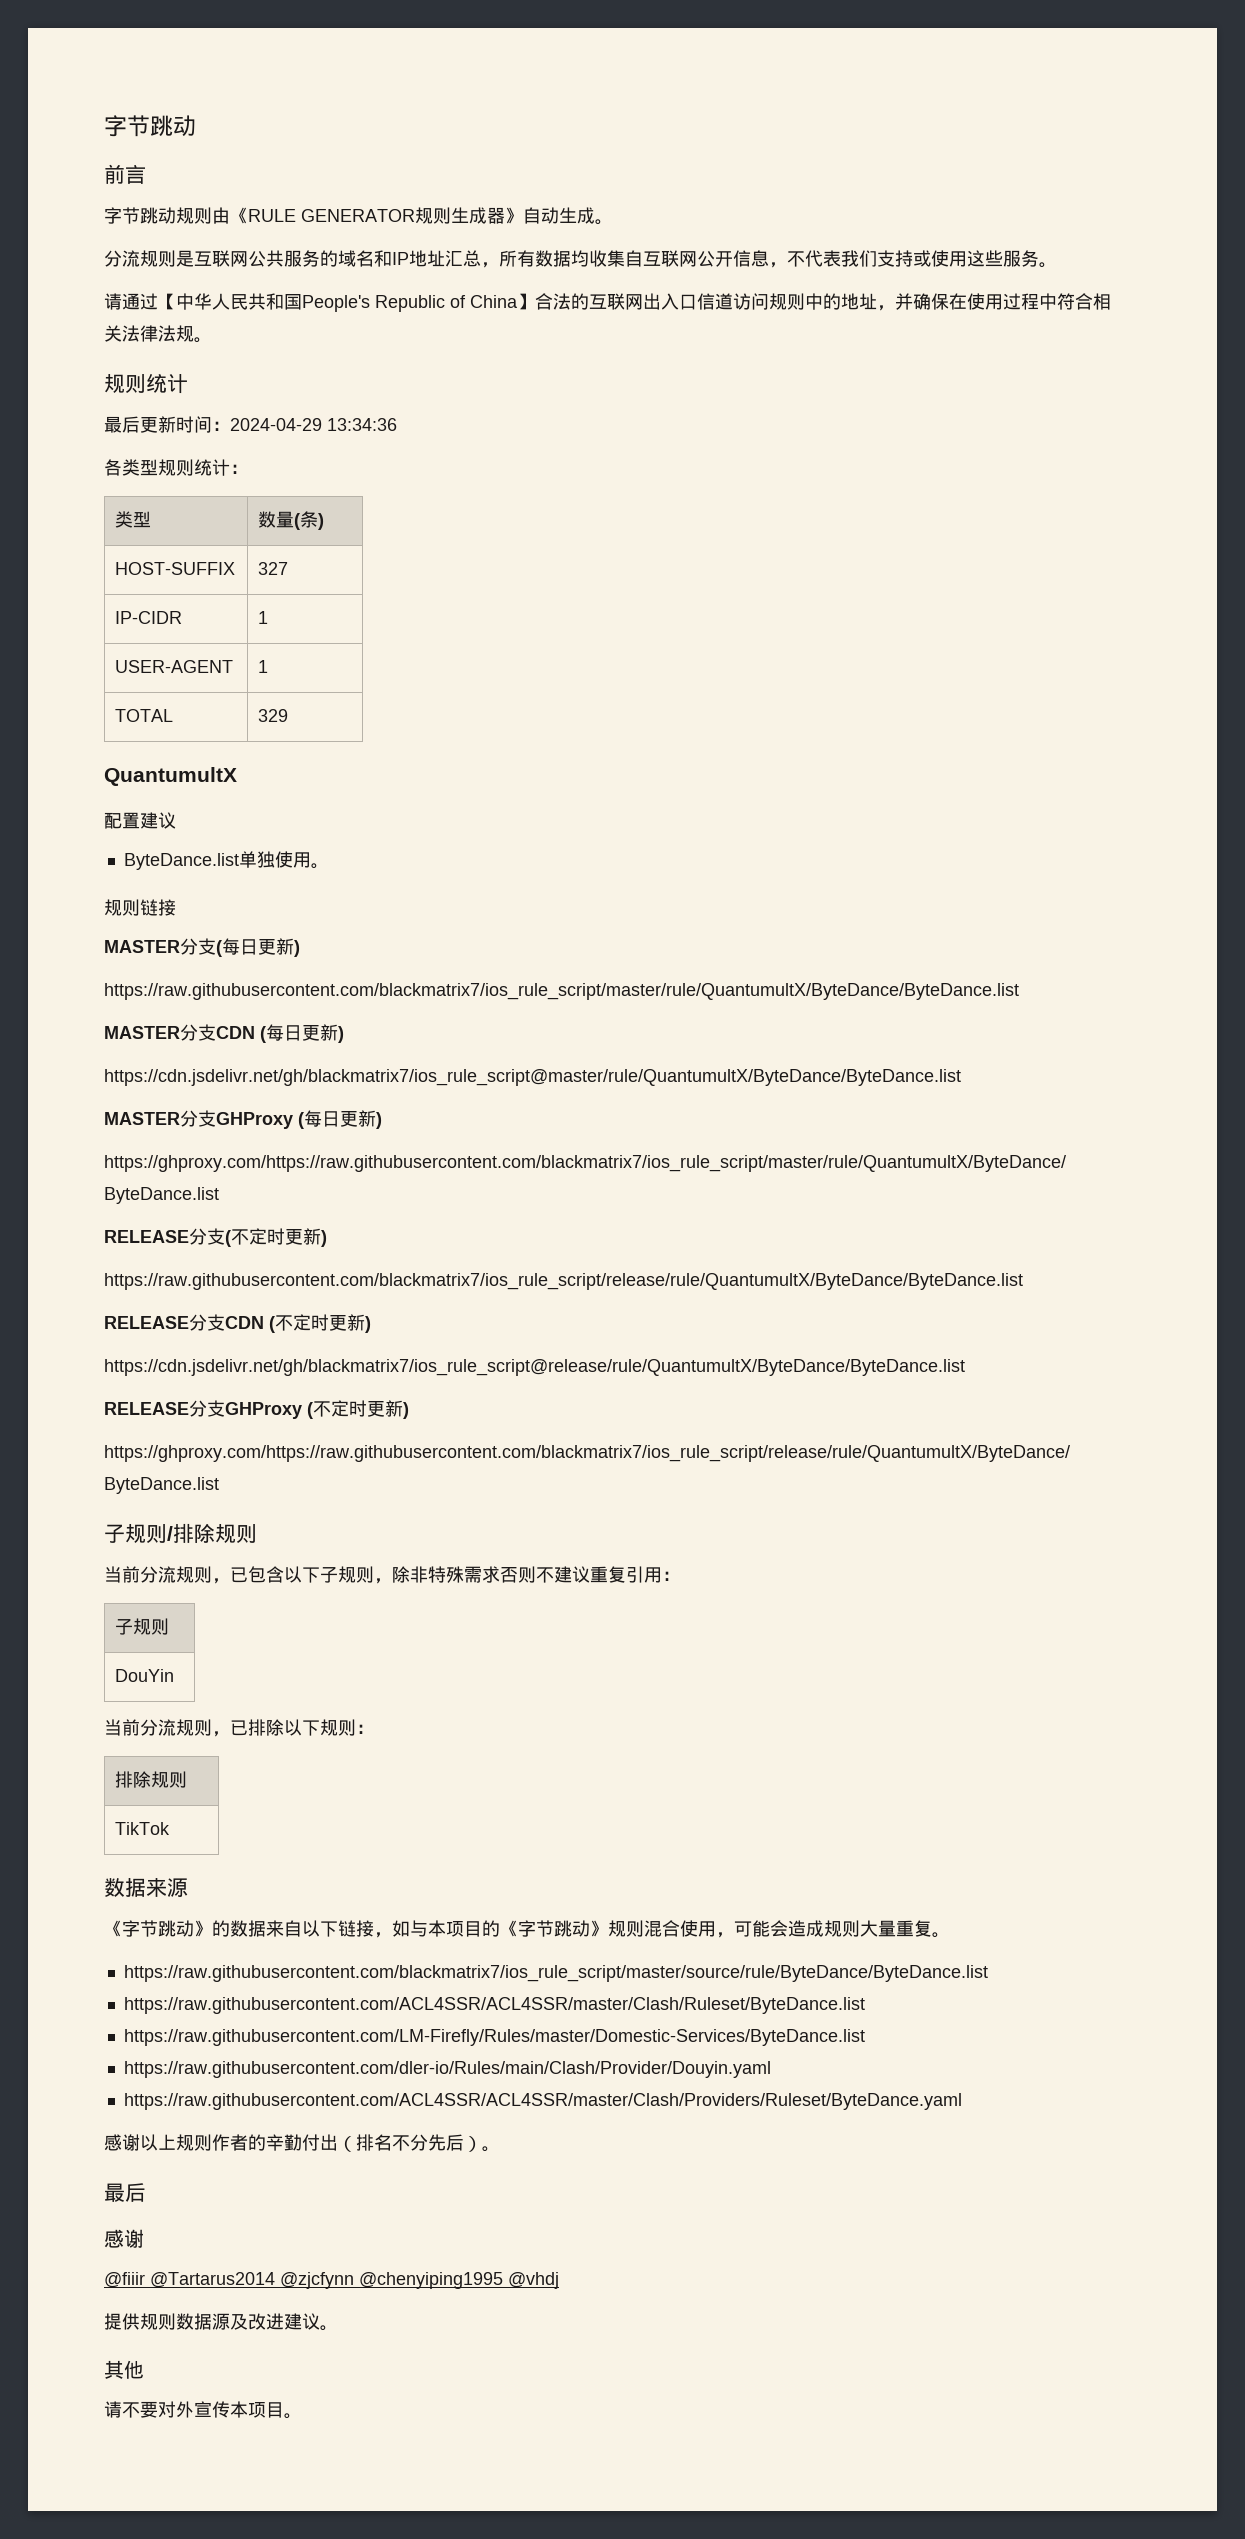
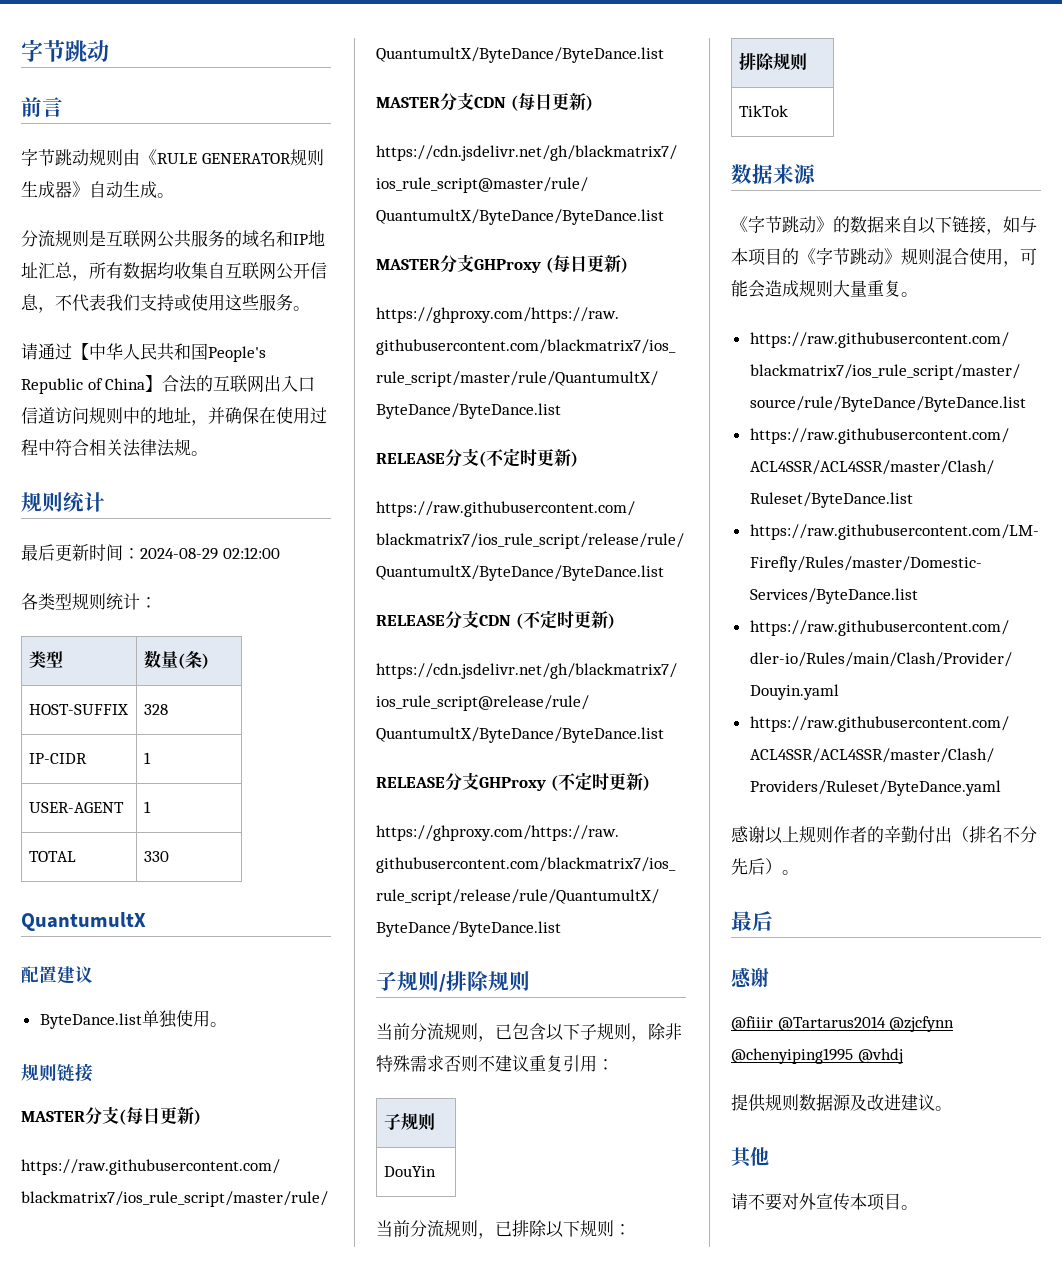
- 最后更新时间：2024-04-29 13:34:36
+ 最后更新时间：2024-08-29 02:12:00
- HOST-SUFFIX | 327
+ HOST-SUFFIX | 328
- TOTAL | 329
+ TOTAL | 330

